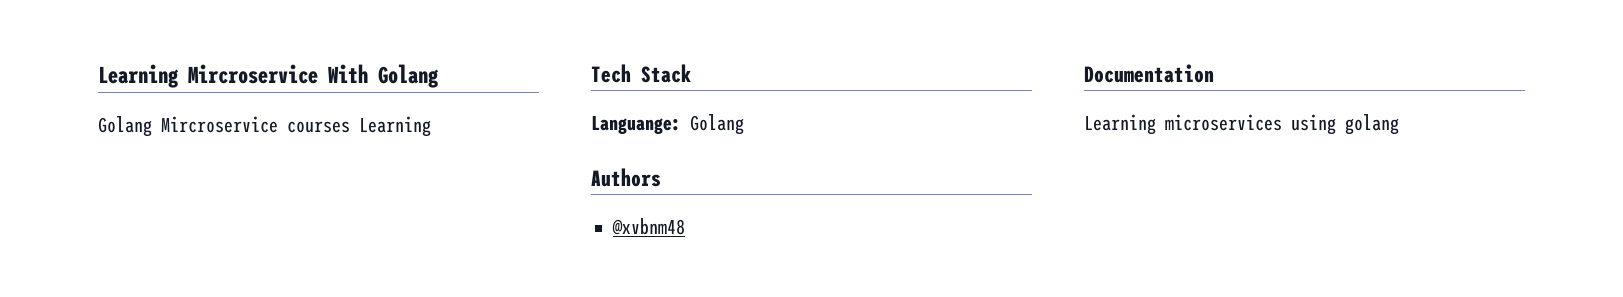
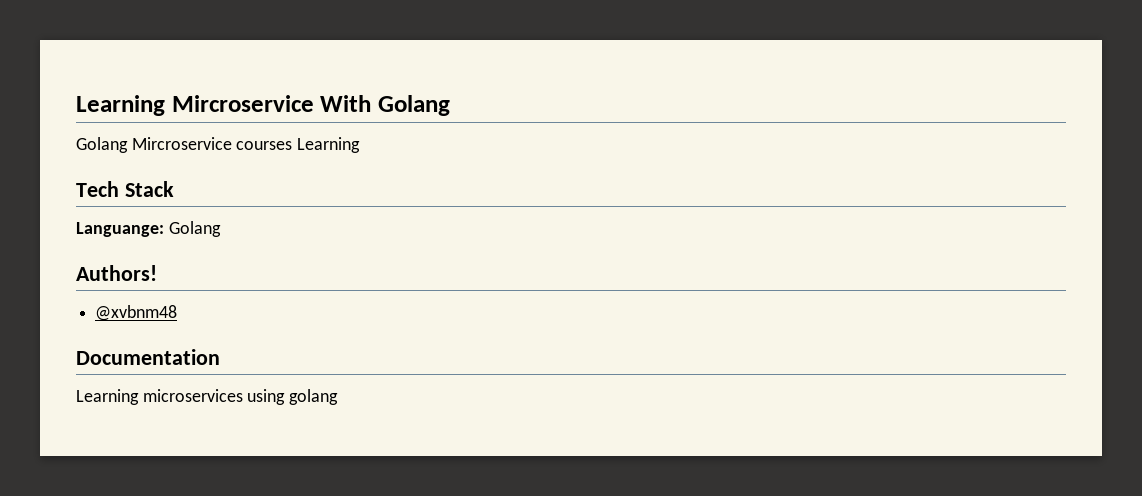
- Authors
+ Authors!

